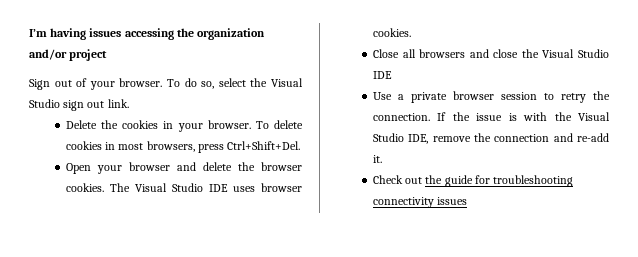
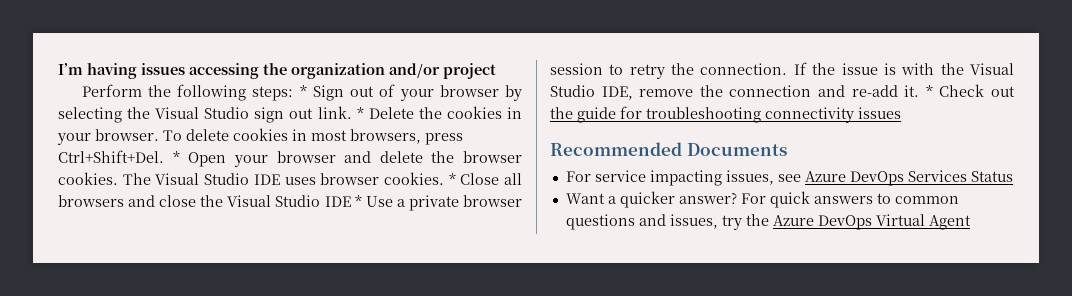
- Sign out of your browser. To do so, select the Visual Studio sign out link.
- Delete the cookies in your browser.
+ Perform the following steps: * Sign out of your browser by selecting the Visual Studio sign out link. * Delete the cookies in your browser.
- To delete cookies in most browsers, press Ctrl+Shift+Del.
- Open your browser and delete the browser cookies.
+ To delete cookies in most browsers, press Ctrl+Shift+Del. * Open your browser and delete the browser cookies.
- The Visual Studio IDE uses browser cookies.
- Close all browsers and close the Visual Studio IDE
- Use a private browser session to retry the connection.
+ The Visual Studio IDE uses browser cookies. * Close all browsers and close the Visual Studio IDE * Use a private browser session to retry the connection.
- If the issue is with the Visual Studio IDE, remove the connection and re-add it.
- Check out the guide for troubleshooting connectivity issues
+ If the issue is with the Visual Studio IDE, remove the connection and re-add it. * Check out the guide for troubleshooting connectivity issues
+ Recommended Documents
+ For service impacting issues, see Azure DevOps Services Status
+ Want a quicker answer? For quick answers to common questions and issues, try the Azure DevOps Virtual Agent

